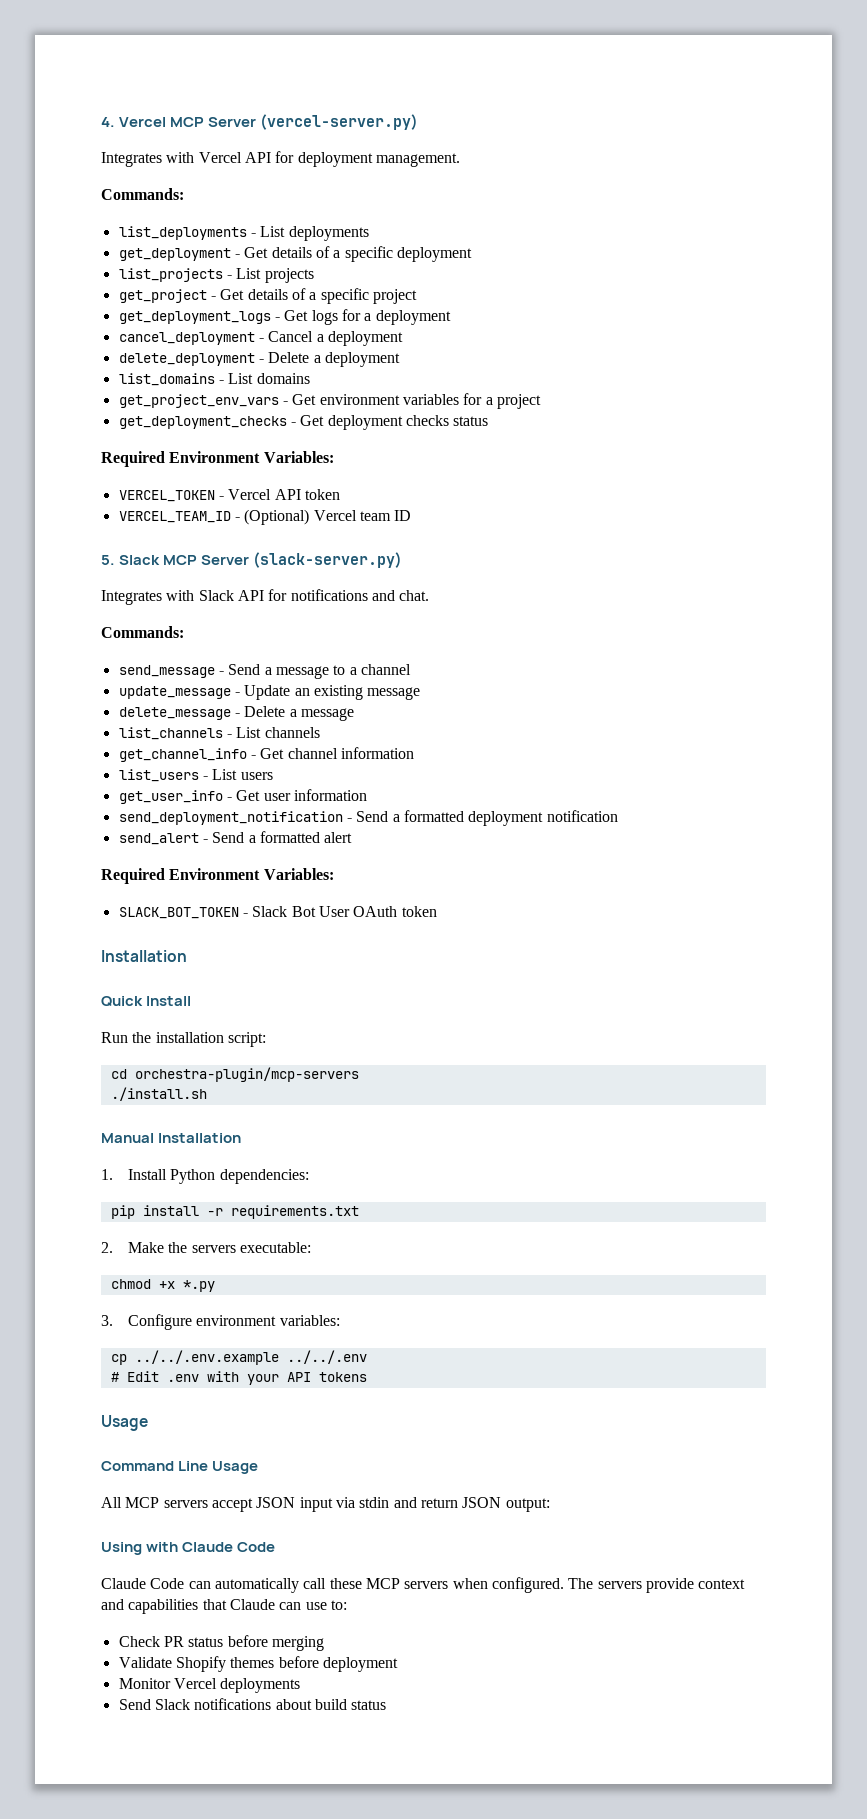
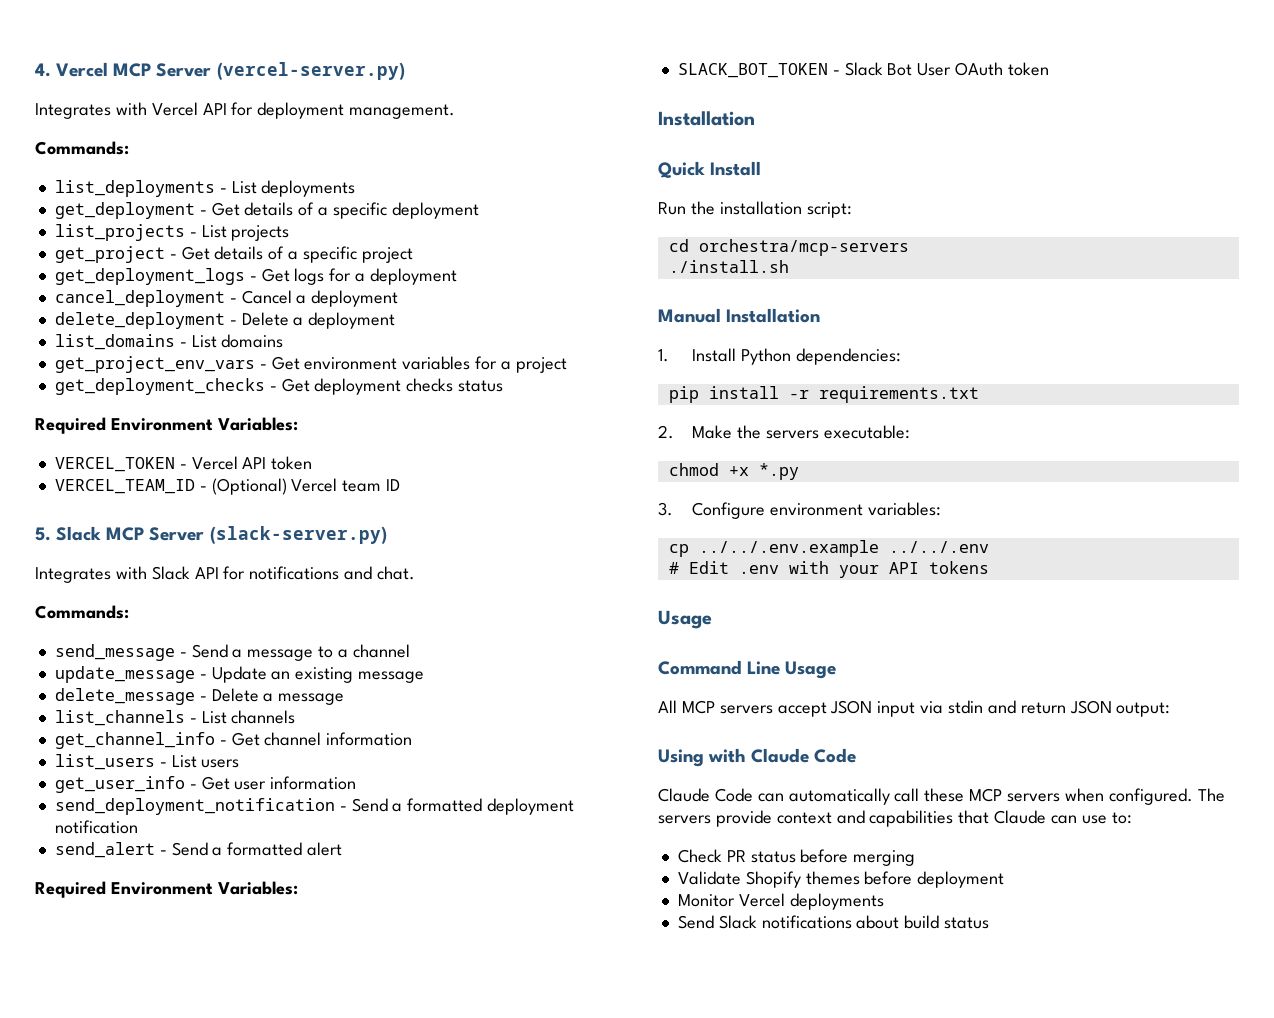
- cd orchestra-plugin/mcp-servers
+ cd orchestra/mcp-servers

